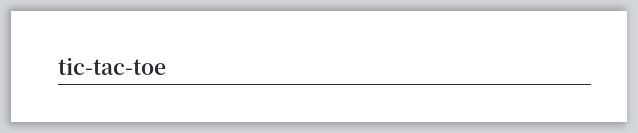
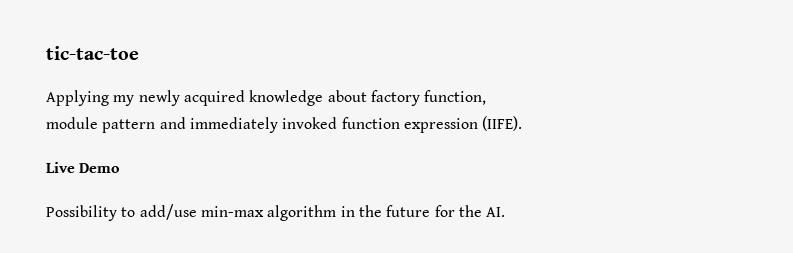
+ Applying my newly acquired knowledge about factory function,
+ module pattern and immediately invoked function expression (IIFE).
+ Live Demo
+ Possibility to add/use min-max algorithm in the future for the AI.

